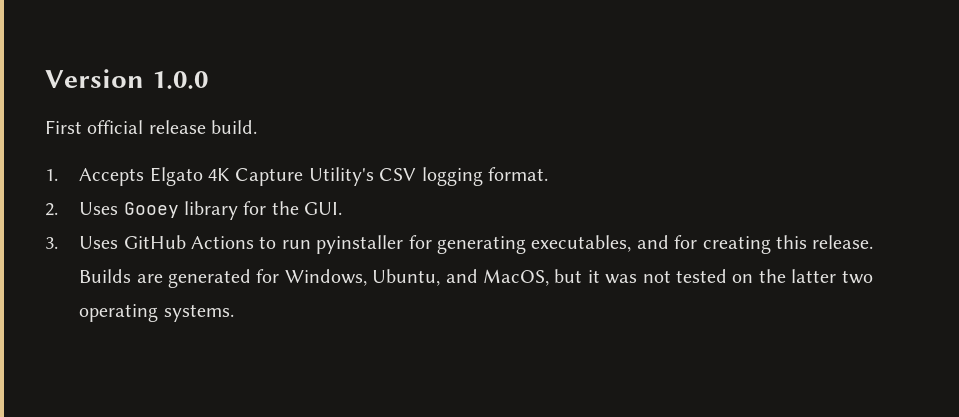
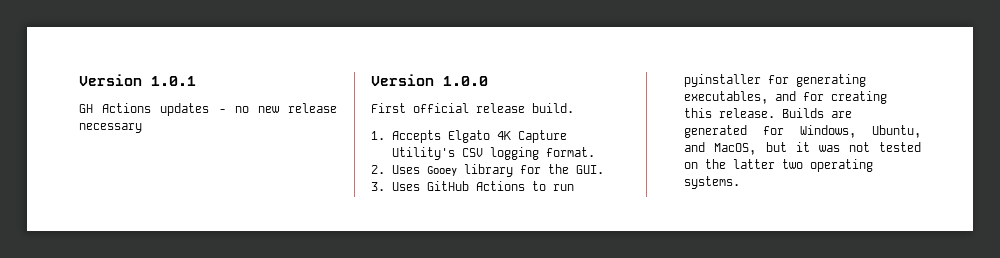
+ Version 1.0.1
+ GH Actions updates - no new release necessary

